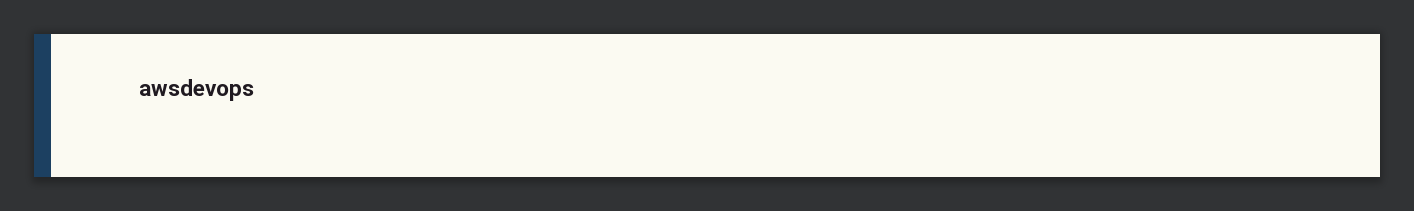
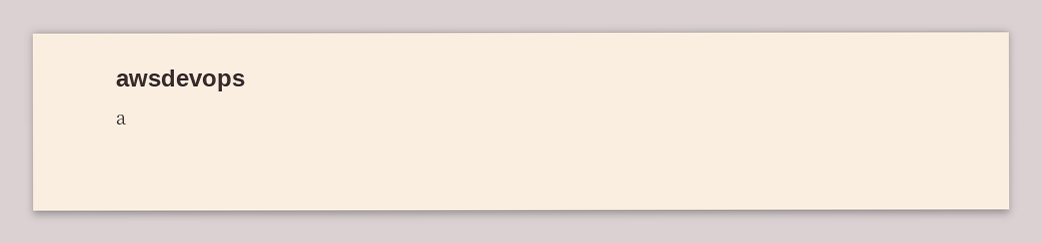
+ a

